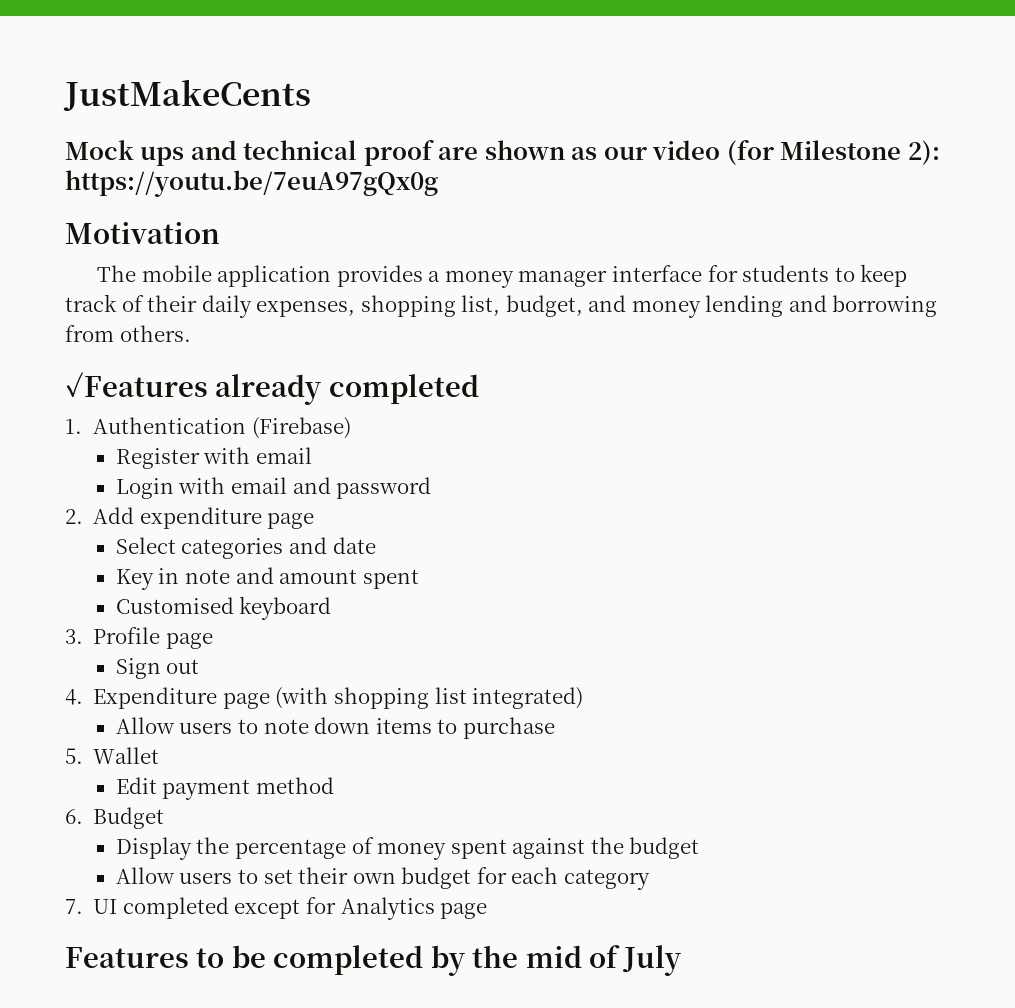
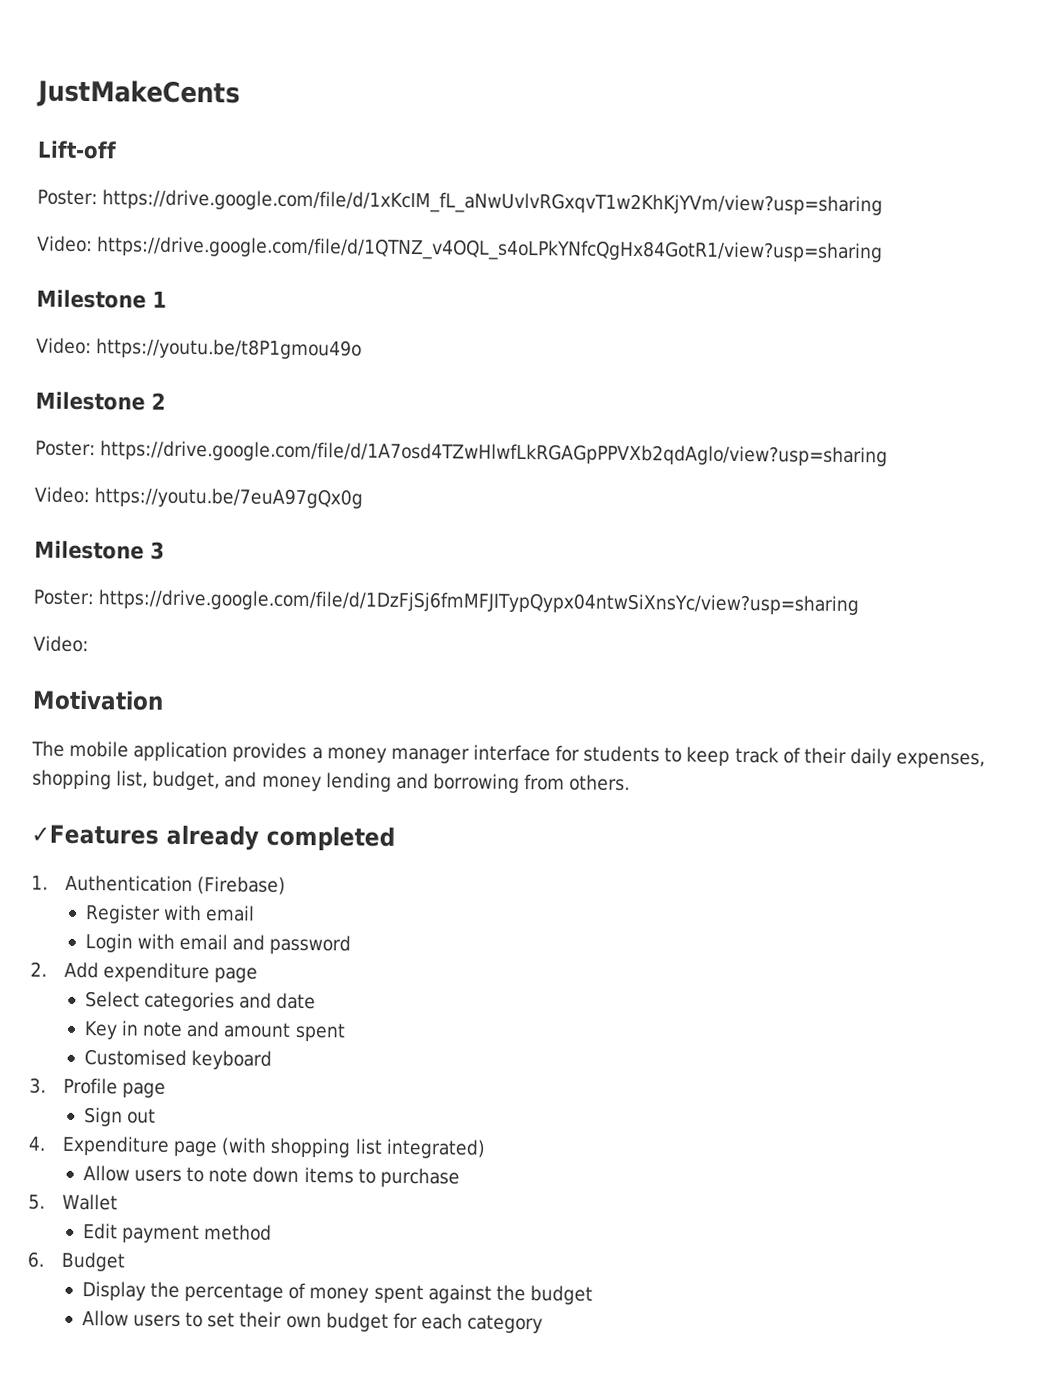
- Mock ups and technical proof are shown as our video (for Milestone 2): https://youtu.be/7euA97gQx0g
+ Lift-off
+ Poster: https://drive.google.com/file/d/1xKcIM_fL_aNwUvlvRGxqvT1w2KhKjYVm/view?usp=sharing
+ Video: https://drive.google.com/file/d/1QTNZ_v4OQL_s4oLPkYNfcQgHx84GotR1/view?usp=sharing
+ Milestone 1
+ Video: https://youtu.be/t8P1gmou49o
+ Milestone 2
+ Poster: https://drive.google.com/file/d/1A7osd4TZwHlwfLkRGAGpPPVXb2qdAglo/view?usp=sharing
+ Video: https://youtu.be/7euA97gQx0g
+ Milestone 3
+ Poster: https://drive.google.com/file/d/1DzFjSj6fmMFJITypQypx04ntwSiXnsYc/view?usp=sharing
+ Video:
- 7. UI completed except for Analytics page
- Features to be completed by the mid of July

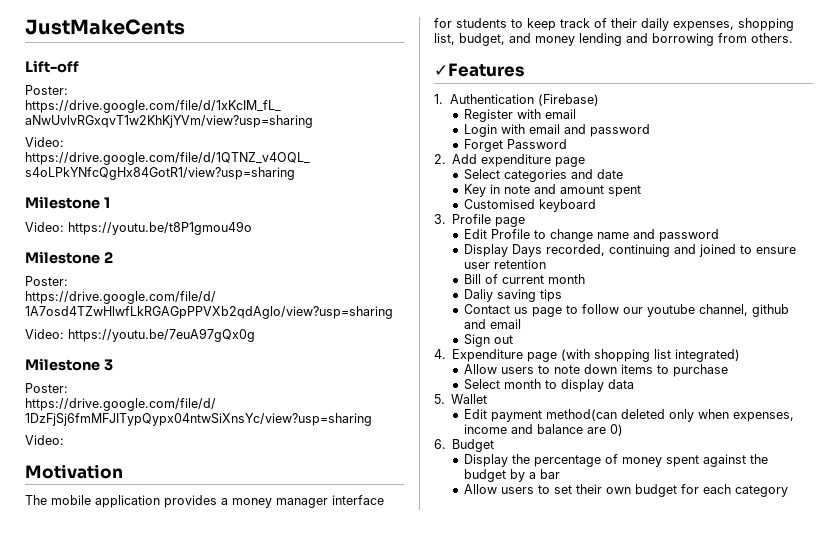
- ✓Features already completed
+ ✓Features
+ Forget Password
+ Edit Profile to change name and password
+ Display Days recorded, continuing and joined to ensure user retention
+ Bill of current month
+ Daliy saving tips
+ Contact us page to follow our youtube channel, github and email
+ Select month to display data
- Edit payment method
+ Edit payment method(can deleted only when expenses, income and balance are 0)
- Display the percentage of money spent against the budget
+ Display the percentage of money spent against the budget by a bar

